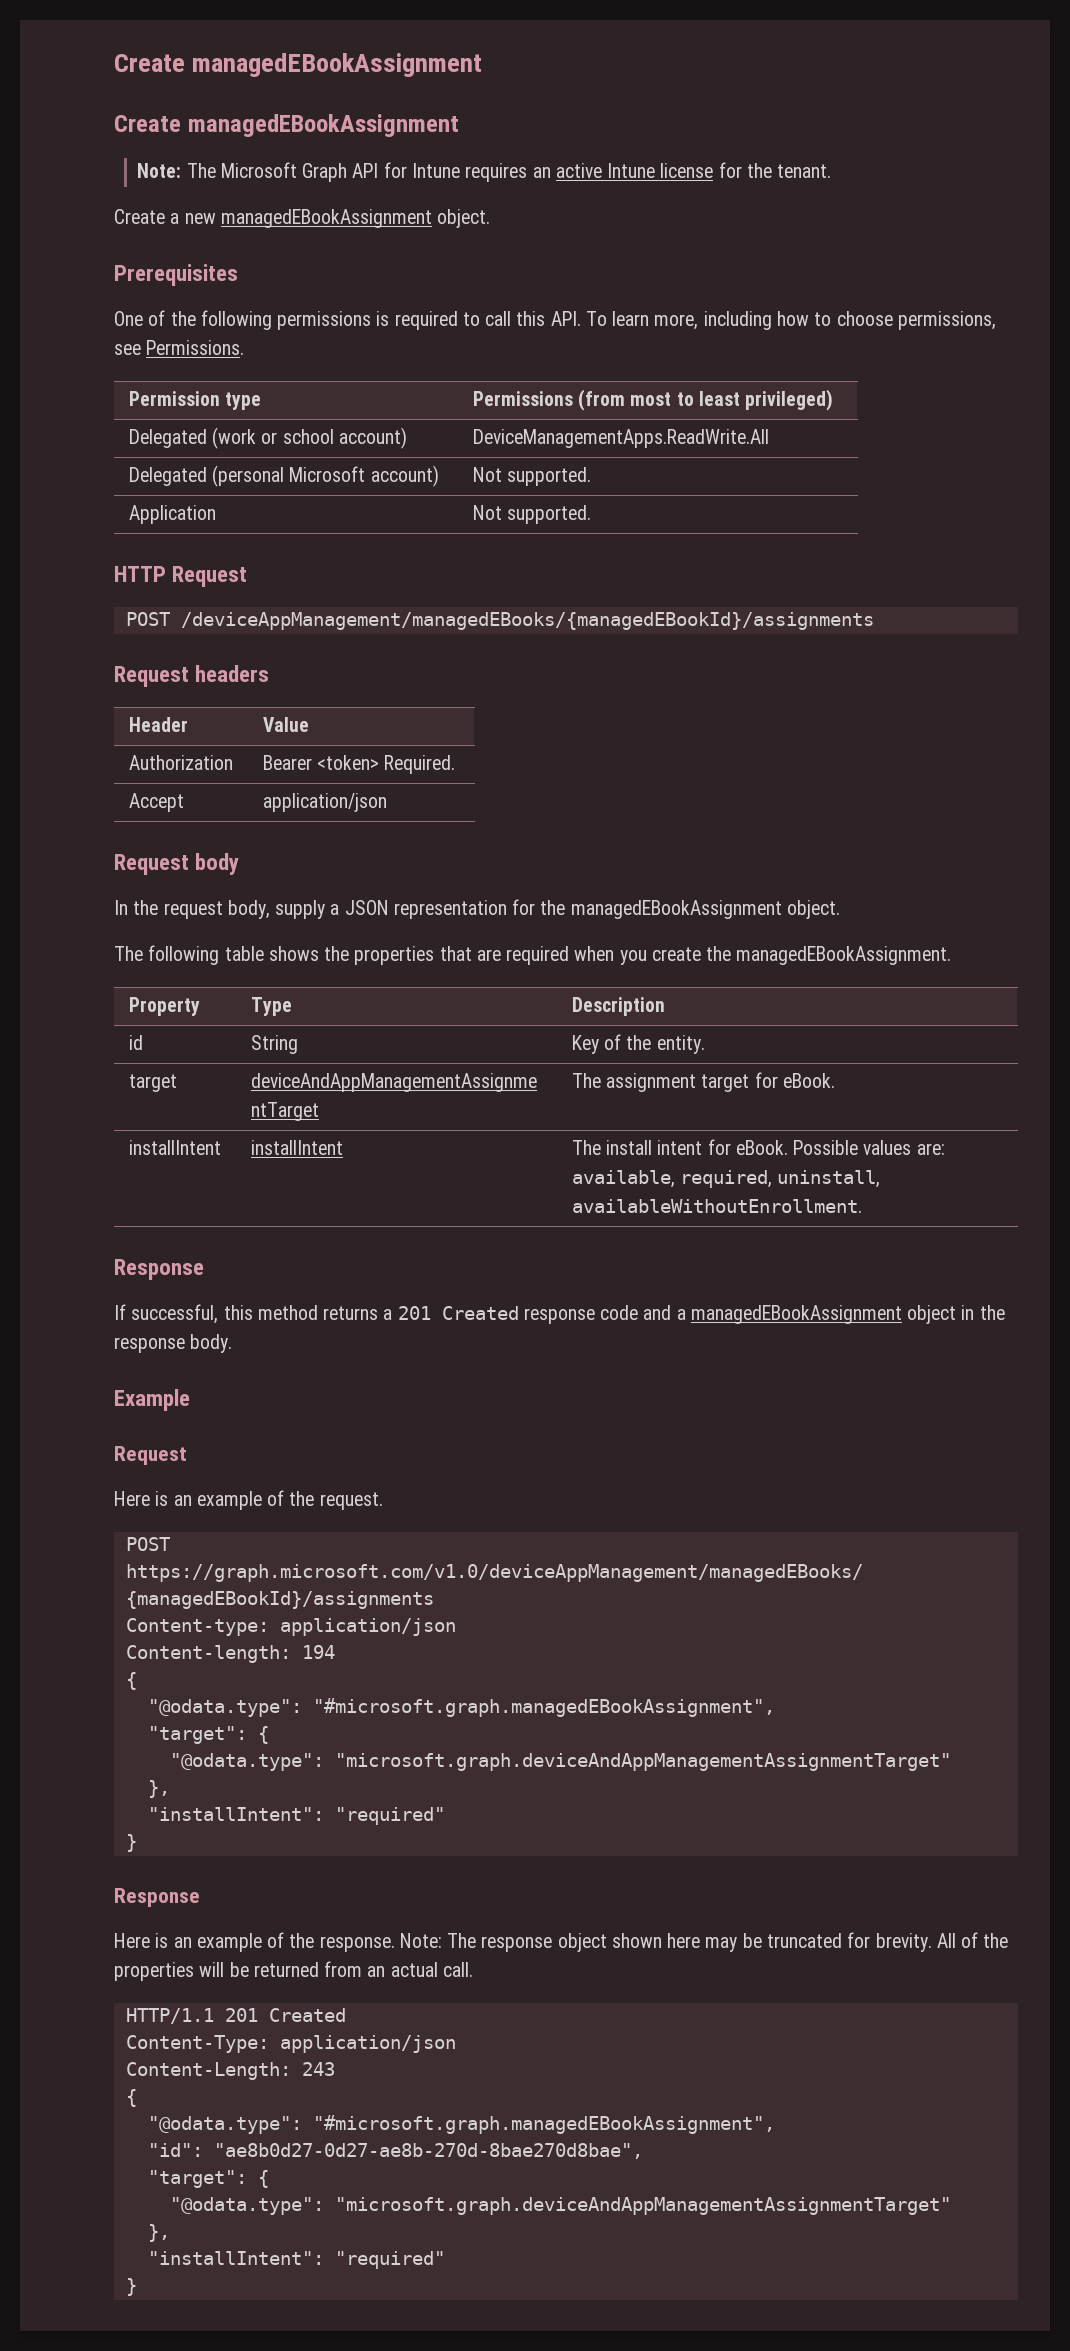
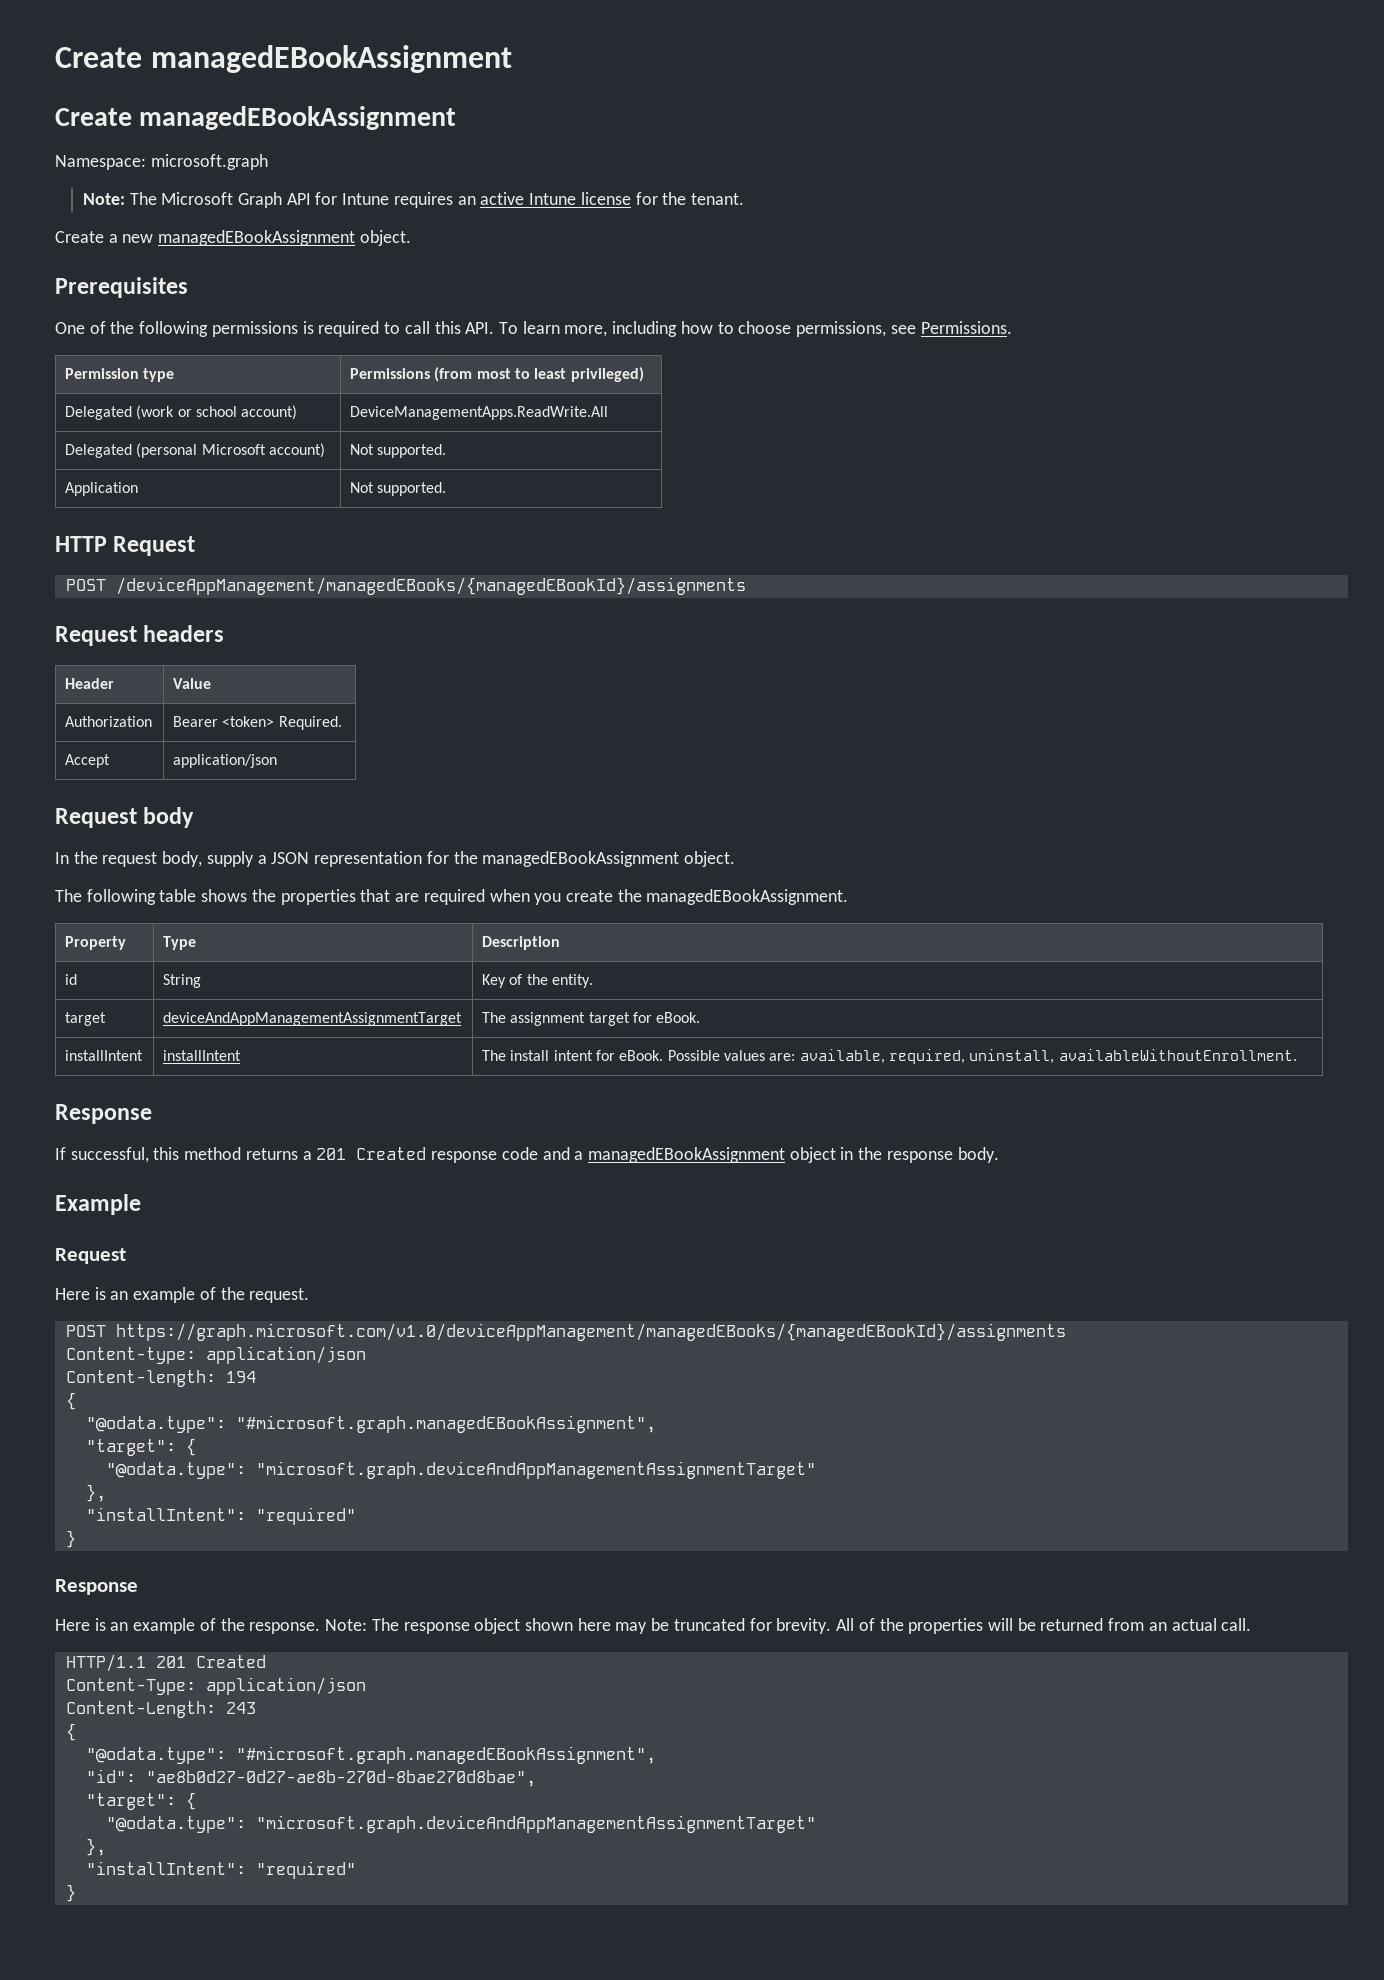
+ Namespace: microsoft.graph

